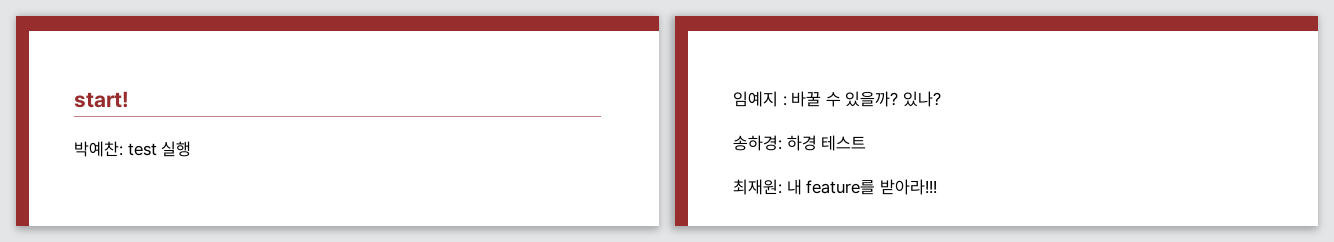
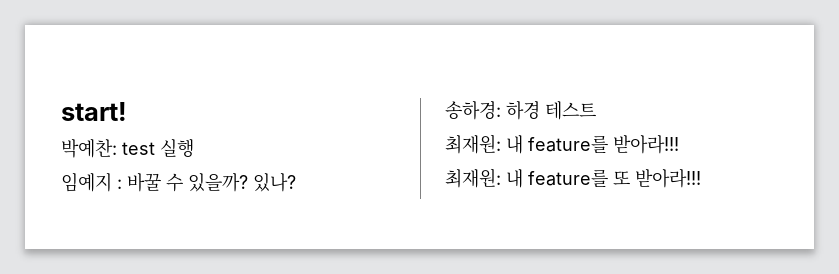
+ 최재원: 내 feature를 또 받아라!!!

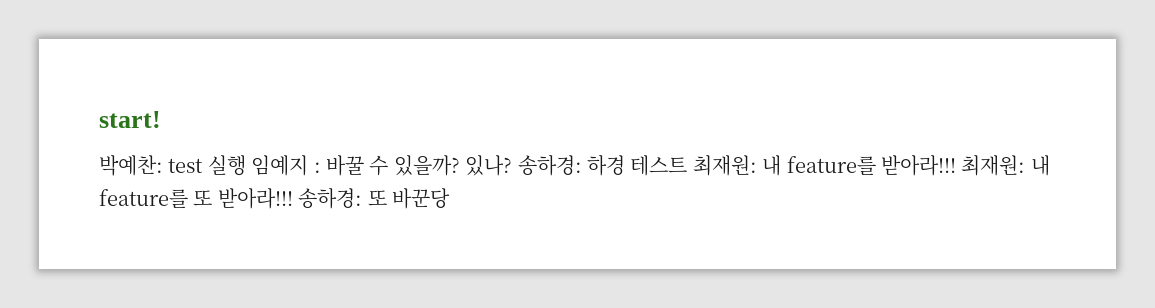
- 박예찬: test 실행
- 임예지 : 바꿀 수 있을까?
+ 박예찬: test 실행 임예지 : 바꿀 수 있을까?
- 있나?
- 송하경: 하경 테스트
- 최재원: 내 feature를 받아라!!!
- 최재원: 내 feature를 또 받아라!!!
+ 있나? 송하경: 하경 테스트 최재원: 내 feature를 받아라!!! 최재원: 내 feature를 또 받아라!!!
+ 송하경: 또 바꾼당

